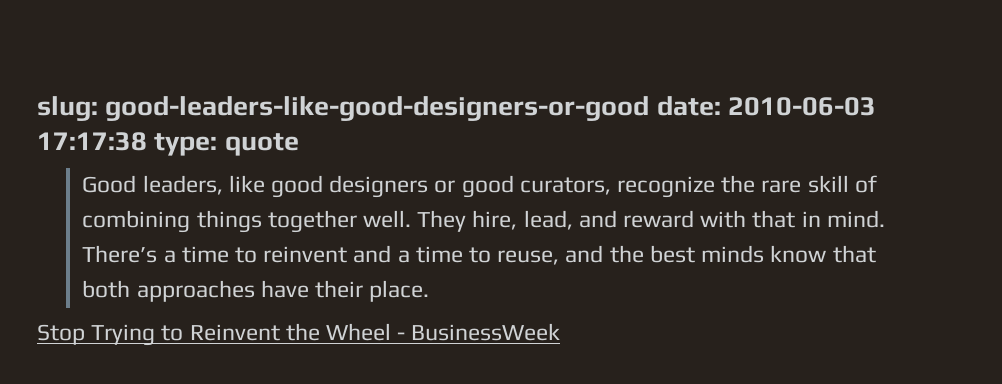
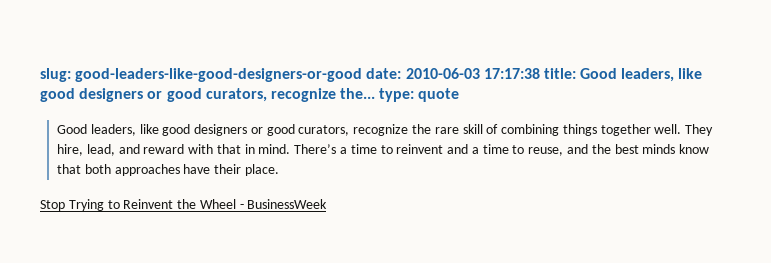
- slug: good-leaders-like-good-designers-or-good date: 2010-06-03 17:17:38 type: quote
+ slug: good-leaders-like-good-designers-or-good date: 2010-06-03 17:17:38 title: Good leaders, like good designers or good curators, recognize the... type: quote

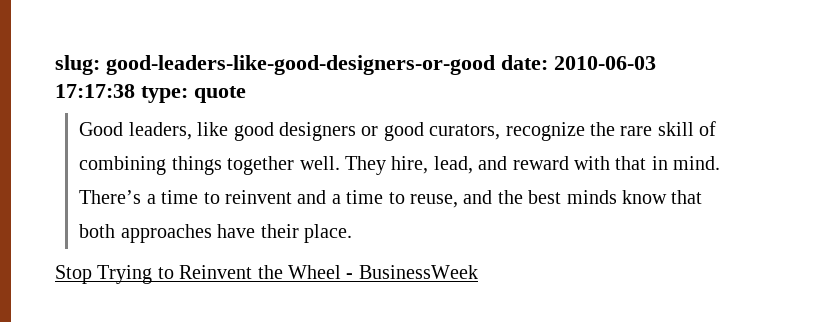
- slug: good-leaders-like-good-designers-or-good date: 2010-06-03 17:17:38 title: Good leaders, like good designers or good curators, recognize the... type: quote
+ slug: good-leaders-like-good-designers-or-good date: 2010-06-03 17:17:38 type: quote

